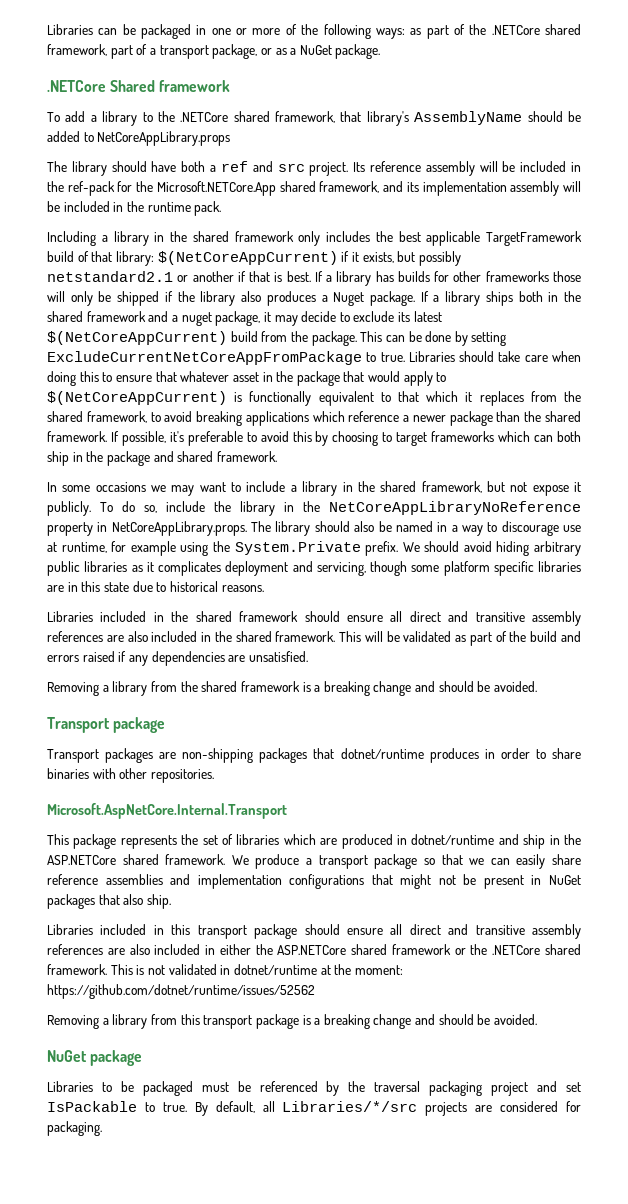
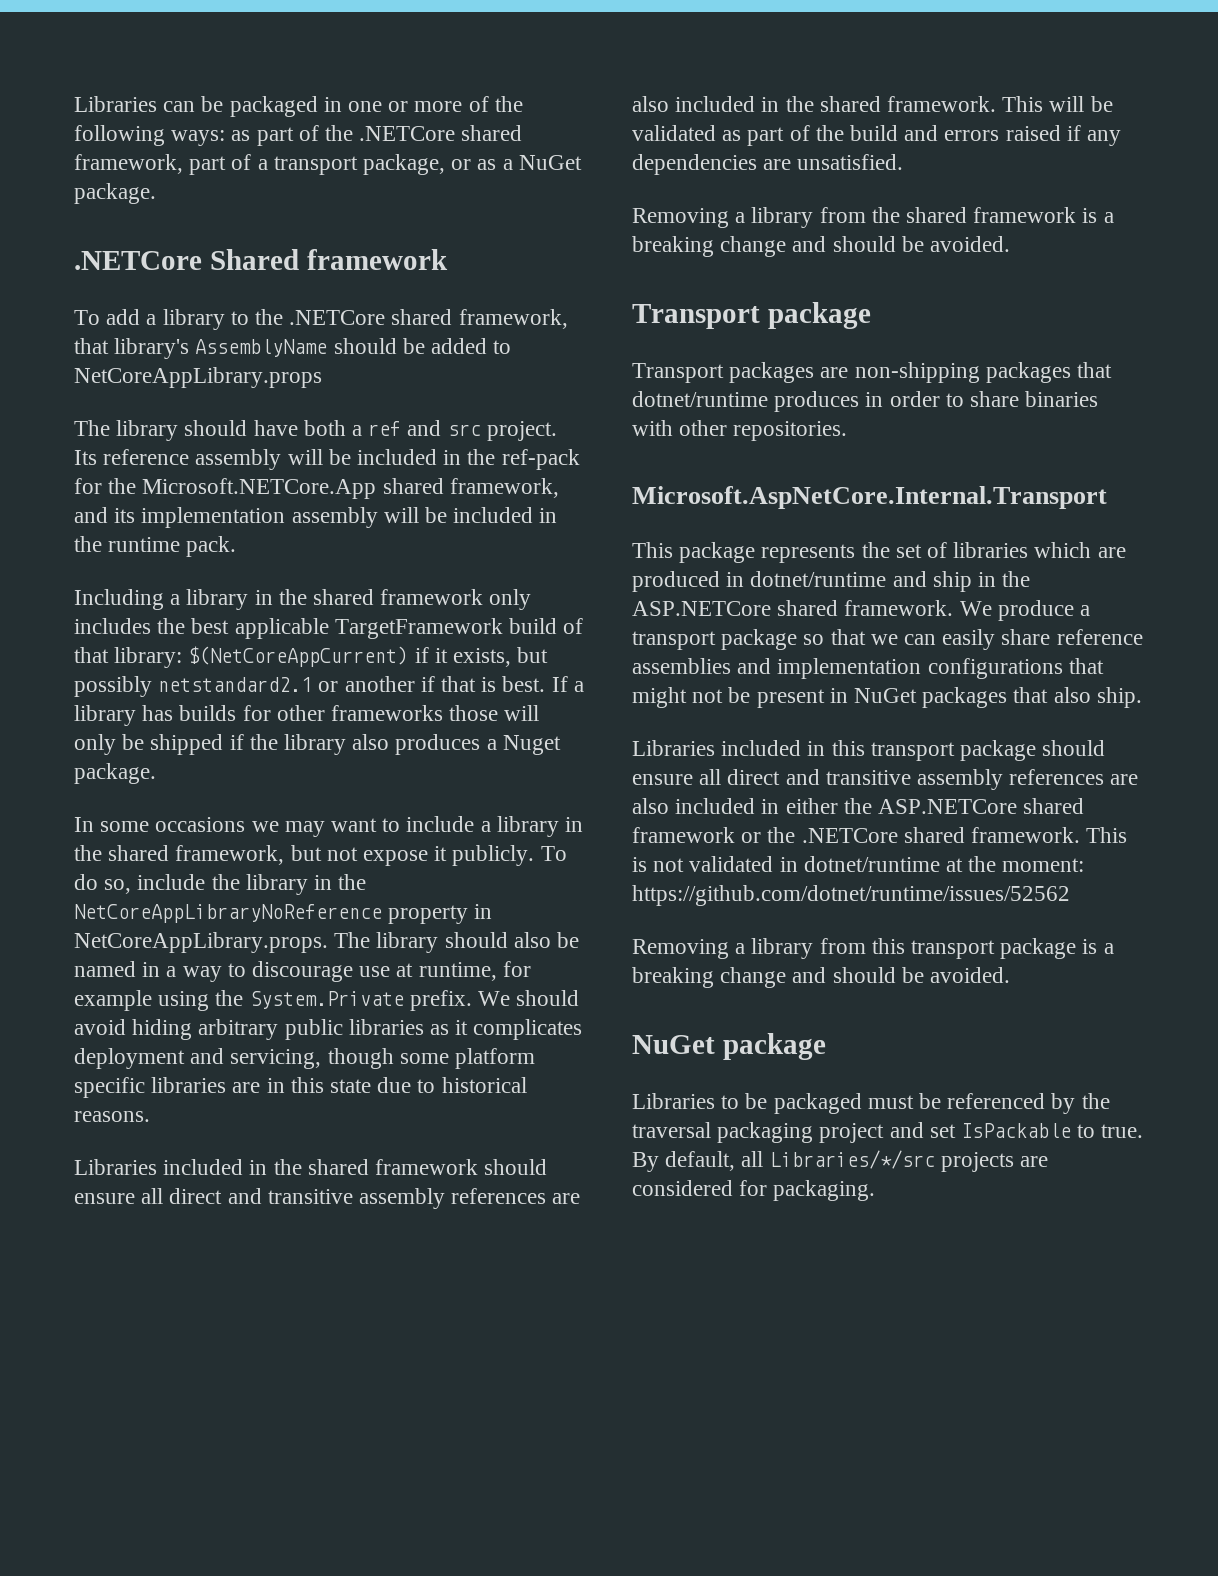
- If a library ships both in the shared framework and a nuget package, it may decide to exclude its latest $(NetCoreAppCurrent) build from the package. This can be done by setting ExcludeCurrentNetCoreAppFromPackage to true. Libraries should take care when doing this to ensure that whatever asset in the package that would apply to $(NetCoreAppCurrent) is functionally equivalent to that which it replaces from the shared framework, to avoid breaking applications which reference a newer package than the shared framework. If possible, it's preferable to avoid this by choosing to target frameworks which can both ship in the package and shared framework.

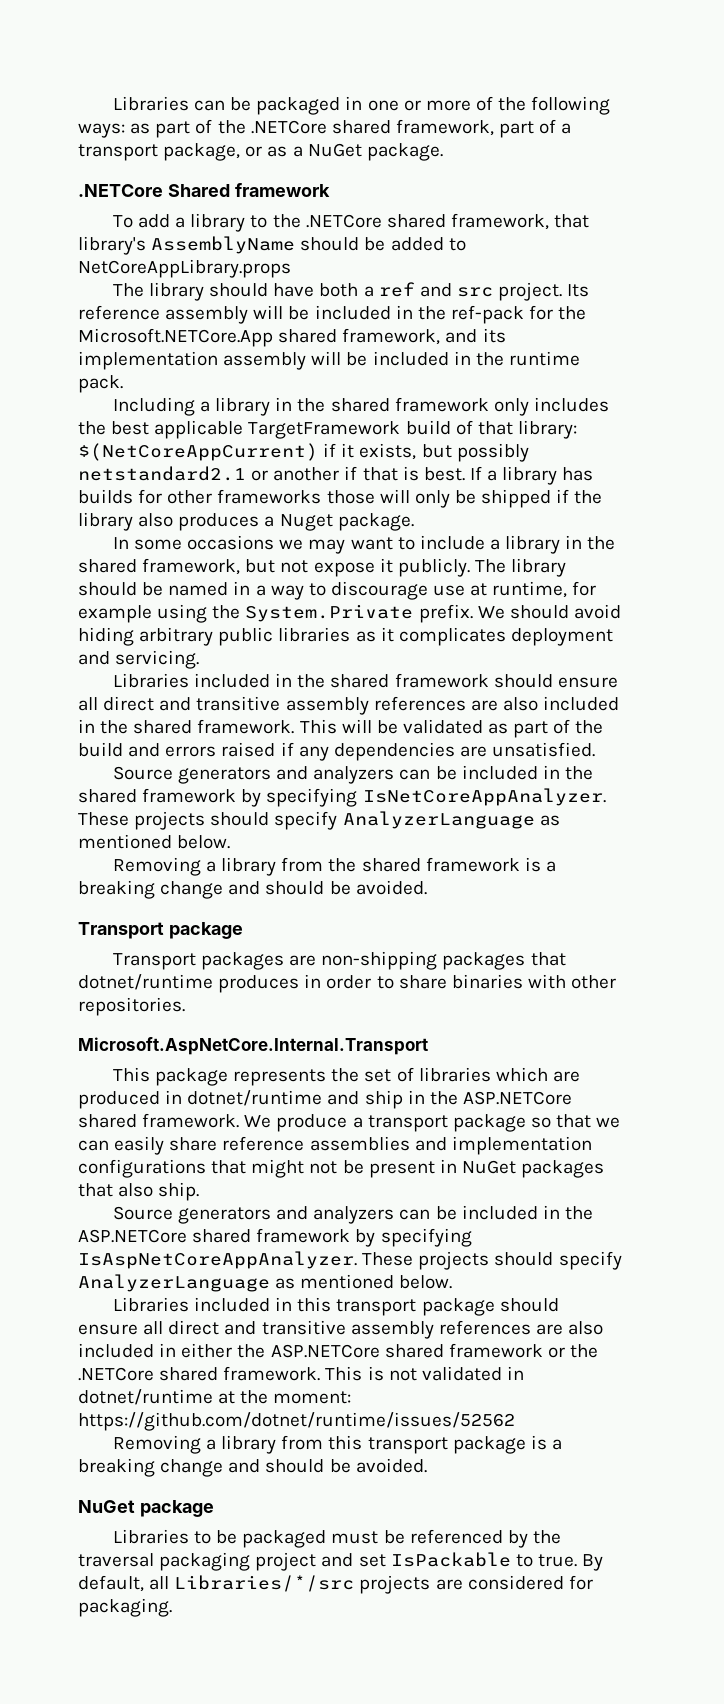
- To do so, include the library in the NetCoreAppLibraryNoReference property in NetCoreAppLibrary.props. The library should also be named in a way to discourage use at runtime, for example using the System.Private prefix.
+ The library should be named in a way to discourage use at runtime, for example using the System.Private prefix.
- We should avoid hiding arbitrary public libraries as it complicates deployment and servicing, though some platform specific libraries are in this state due to historical reasons.
+ We should avoid hiding arbitrary public libraries as it complicates deployment and servicing.
+ Source generators and analyzers can be included in the shared framework by specifying IsNetCoreAppAnalyzer. These projects should specify AnalyzerLanguage as mentioned below.
+ Source generators and analyzers can be included in the ASP.NETCore shared framework by specifying IsAspNetCoreAppAnalyzer. These projects should specify AnalyzerLanguage as mentioned below.

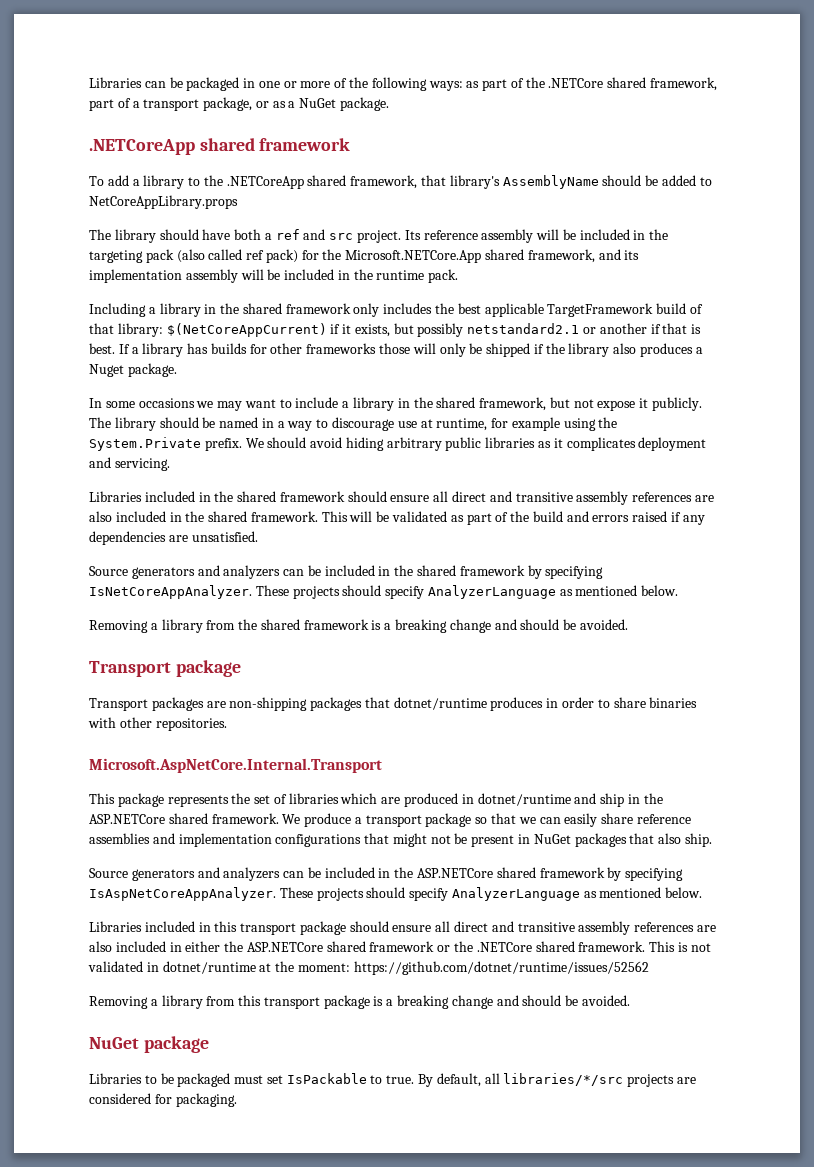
- .NETCore Shared framework
+ .NETCoreApp shared framework
- To add a library to the .NETCore shared framework, that library's AssemblyName should be added to NetCoreAppLibrary.props
+ To add a library to the .NETCoreApp shared framework, that library's AssemblyName should be added to NetCoreAppLibrary.props
- Its reference assembly will be included in the ref-pack for the Microsoft.NETCore.App shared framework, and its implementation assembly will be included in the runtime pack.
+ Its reference assembly will be included in the targeting pack (also called ref pack) for the Microsoft.NETCore.App shared framework, and its implementation assembly will be included in the runtime pack.
- Libraries to be packaged must be referenced by the traversal packaging project and set IsPackable to true.
+ Libraries to be packaged must set IsPackable to true.
- By default, all Libraries/*/src projects are considered for packaging.
+ By default, all libraries/*/src projects are considered for packaging.

